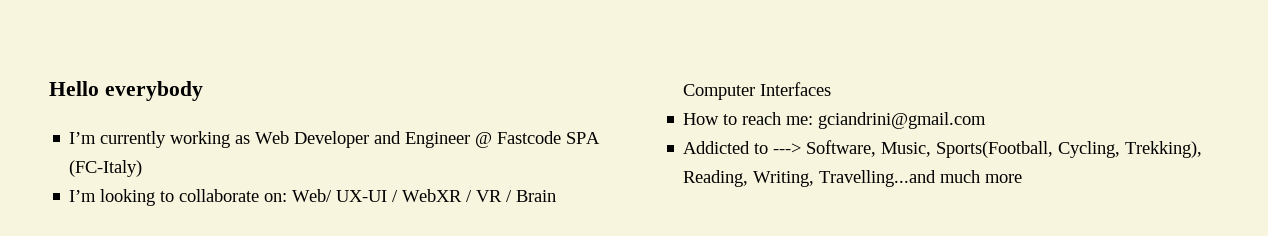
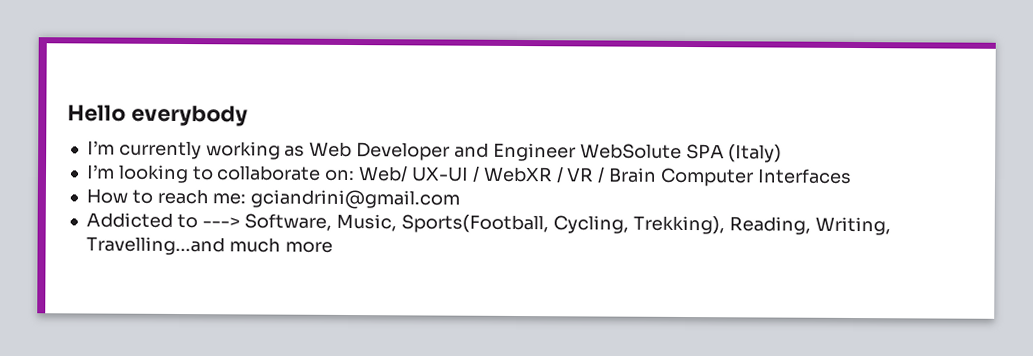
- I’m currently working as Web Developer and Engineer @ Fastcode SPA (FC-Italy)
+ I’m currently working as Web Developer and Engineer WebSolute SPA (Italy)

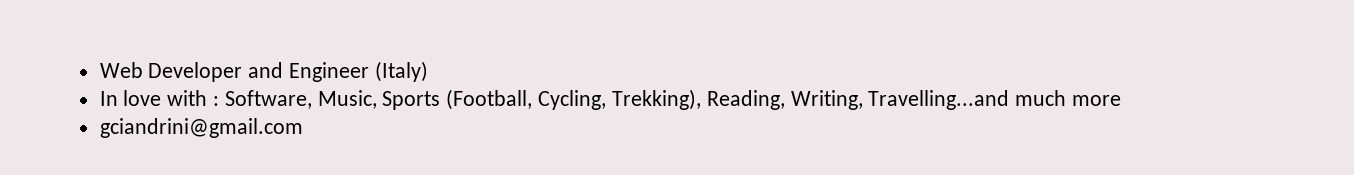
- Hello everybody
- I’m currently working as Web Developer and Engineer WebSolute SPA (Italy)
+ Web Developer and Engineer (Italy)
- I’m looking to collaborate on: Web/ UX-UI / WebXR / VR / Brain Computer Interfaces
- How to reach me: gciandrini@gmail.com
- Addicted to ---> Software, Music, Sports(Football, Cycling, Trekking), Reading, Writing, Travelling...and much more
+ In love with : Software, Music, Sports (Football, Cycling, Trekking), Reading, Writing, Travelling...and much more
+ gciandrini@gmail.com

